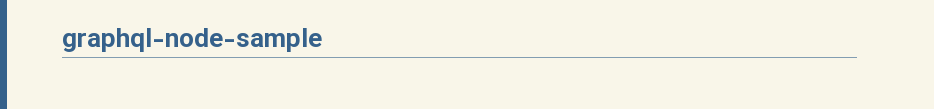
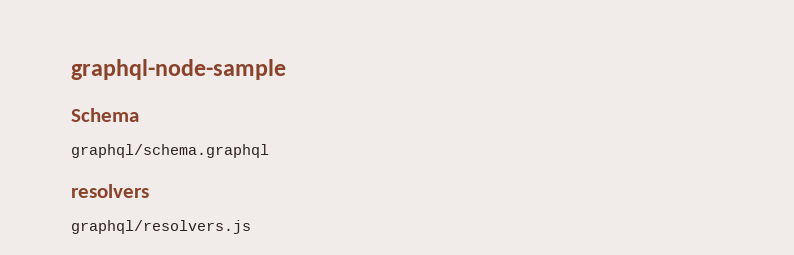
+ Schema
+ graphql/schema.graphql
+ resolvers
+ graphql/resolvers.js

